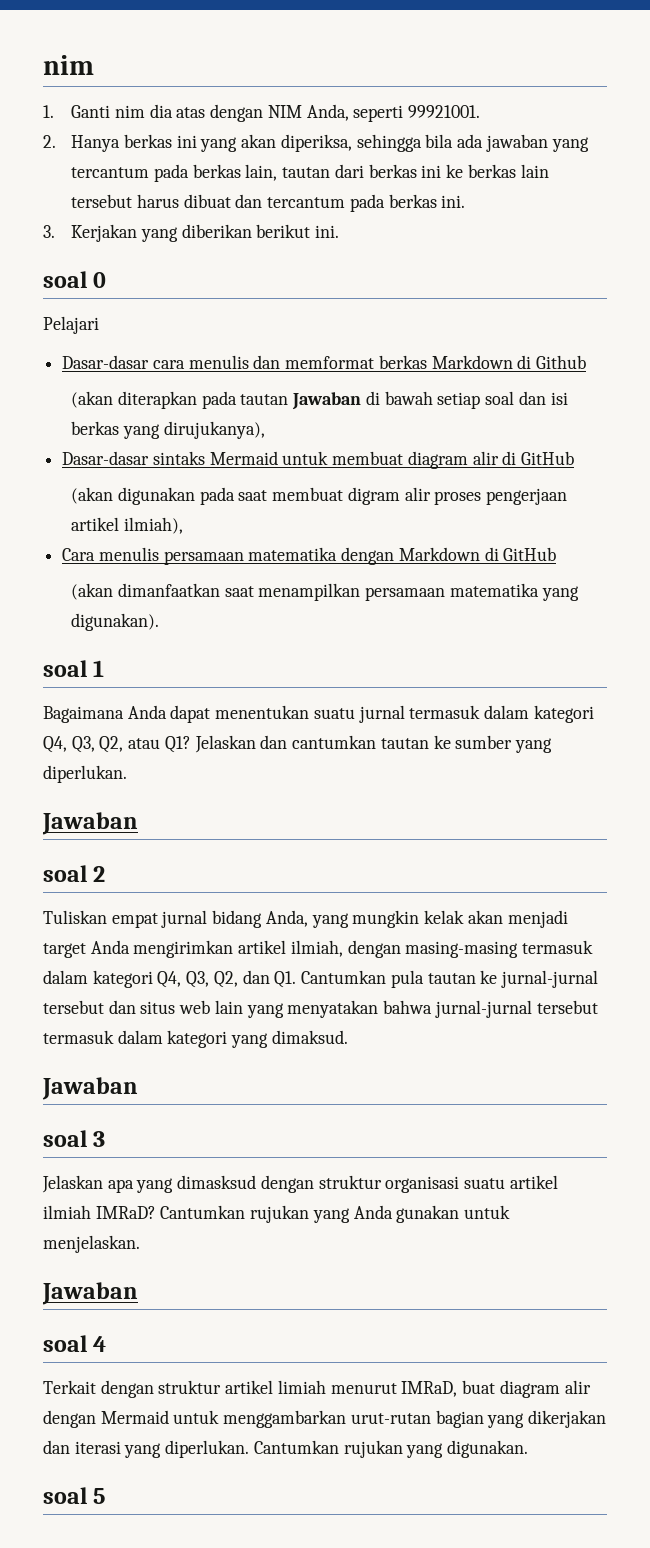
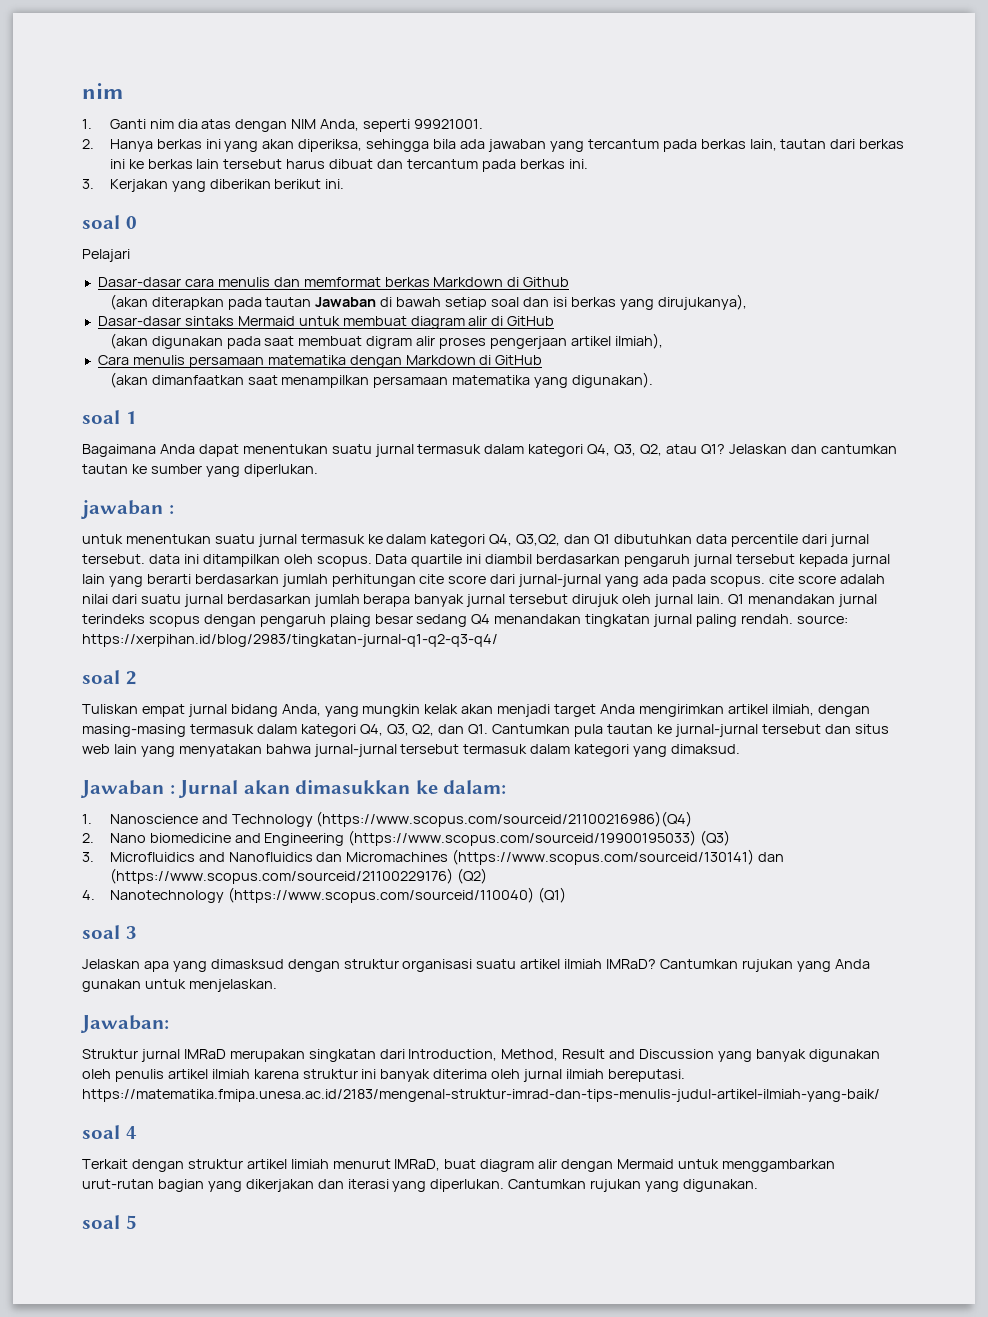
  Jelaskan dan cantumkan tautan ke sumber yang diperlukan.
- Jawaban
+ jawaban :
+ untuk menentukan suatu jurnal termasuk ke dalam kategori Q4, Q3,Q2, dan Q1 dibutuhkan data percentile dari jurnal tersebut. data ini ditampilkan oleh scopus. Data quartile ini diambil berdasarkan pengaruh jurnal tersebut kepada jurnal lain yang berarti berdasarkan jumlah perhitungan cite score dari jurnal-jurnal yang ada pada scopus. cite score adalah nilai dari suatu jurnal berdasarkan jumlah berapa banyak jurnal tersebut dirujuk oleh jurnal lain. Q1 menandakan jurnal terindeks scopus dengan pengaruh plaing besar sedang Q4 menandakan tingkatan jurnal paling rendah. source: https://xerpihan.id/blog/2983/tingkatan-jurnal-q1-q2-q3-q4/
  Tuliskan empat jurnal bidang Anda, yang mungkin kelak akan menjadi target Anda mengirimkan artikel ilmiah, dengan masing-masing termasuk dalam kategori Q4, Q3, Q2, dan Q1. Cantumkan pula tautan ke jurnal-jurnal tersebut dan situs web lain yang menyatakan bahwa jurnal-jurnal tersebut termasuk dalam kategori yang dimaksud.
- Jawaban
+ Jawaban : Jurnal akan dimasukkan ke dalam:
+ 1. Nanoscience and Technology (https://www.scopus.com/sourceid/21100216986)(Q4)
+ 2. Nano biomedicine and Engineering (https://www.scopus.com/sourceid/19900195033) (Q3)
+ 3. Microfluidics and Nanofluidics dan Micromachines (https://www.scopus.com/sourceid/130141) dan (https://www.scopus.com/sourceid/21100229176) (Q2)
+ 4. Nanotechnology (https://www.scopus.com/sourceid/110040) (Q1)
  Cantumkan rujukan yang Anda gunakan untuk menjelaskan.
- Jawaban
+ Jawaban:
+ Struktur jurnal IMRaD merupakan singkatan dari Introduction, Method, Result and Discussion yang banyak digunakan oleh penulis artikel ilmiah karena struktur ini banyak diterima oleh jurnal ilmiah bereputasi. https://matematika.fmipa.unesa.ac.id/2183/mengenal-struktur-imrad-dan-tips-menulis-judul-artikel-ilmiah-yang-baik/

